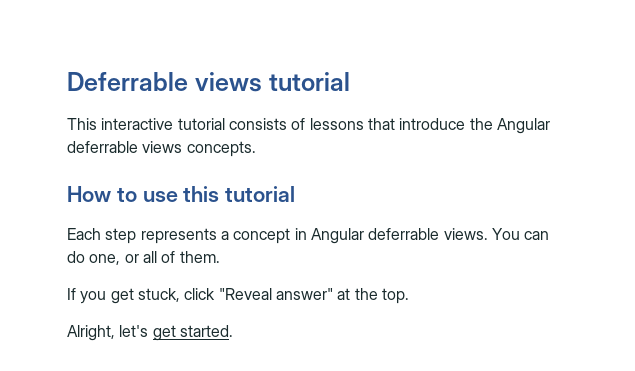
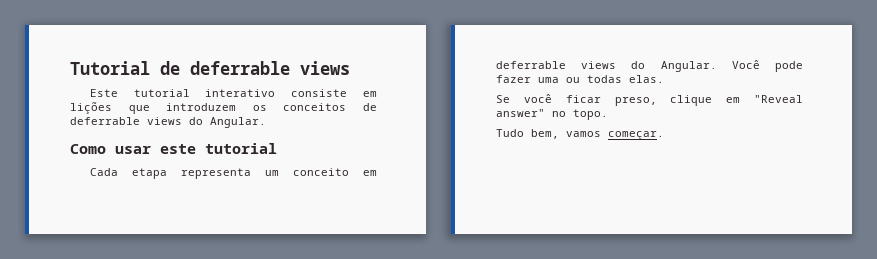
- Deferrable views tutorial
- This interactive tutorial consists of lessons that introduce the Angular deferrable views concepts.
- How to use this tutorial
- Each step represents a concept in Angular deferrable views. You can do one, or all of them.
- If you get stuck, click "Reveal answer" at the top.
- Alright, let's get started.
+ Tutorial de deferrable views
+ Este tutorial interativo consiste em lições que introduzem os conceitos de deferrable views do Angular.
+ Como usar este tutorial
+ Cada etapa representa um conceito em deferrable views do Angular. Você pode fazer uma ou todas elas.
+ Se você ficar preso, clique em "Reveal answer" no topo.
+ Tudo bem, vamos começar.

